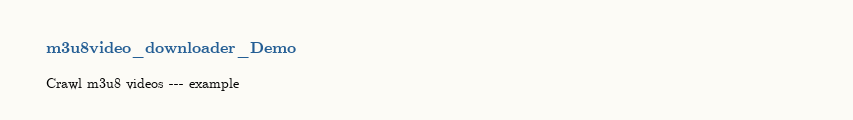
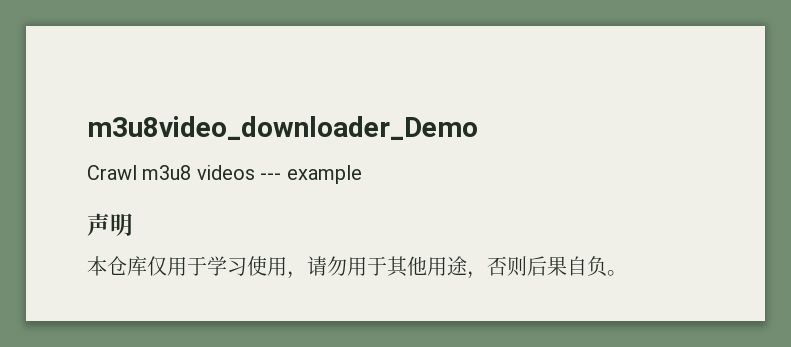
+ 声明
+ 本仓库仅用于学习使用，请勿用于其他用途，否则后果自负。

